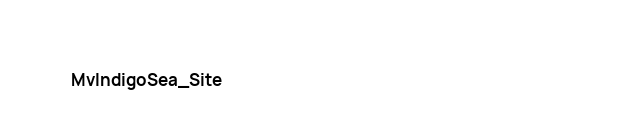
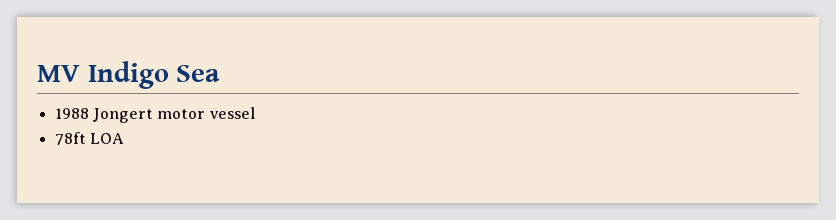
- MvIndigoSea_Site
+ MV Indigo Sea
+ 1988 Jongert motor vessel
+ 78ft LOA

